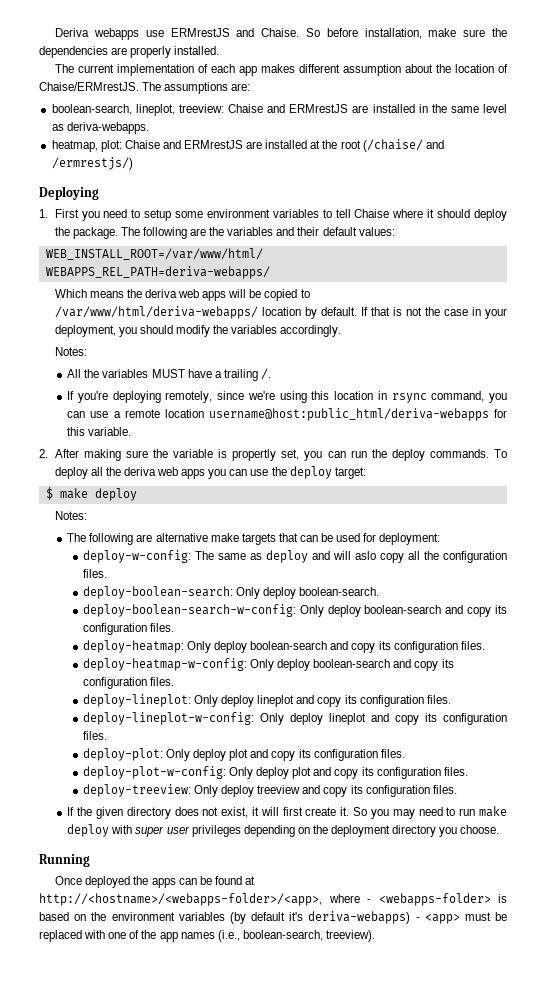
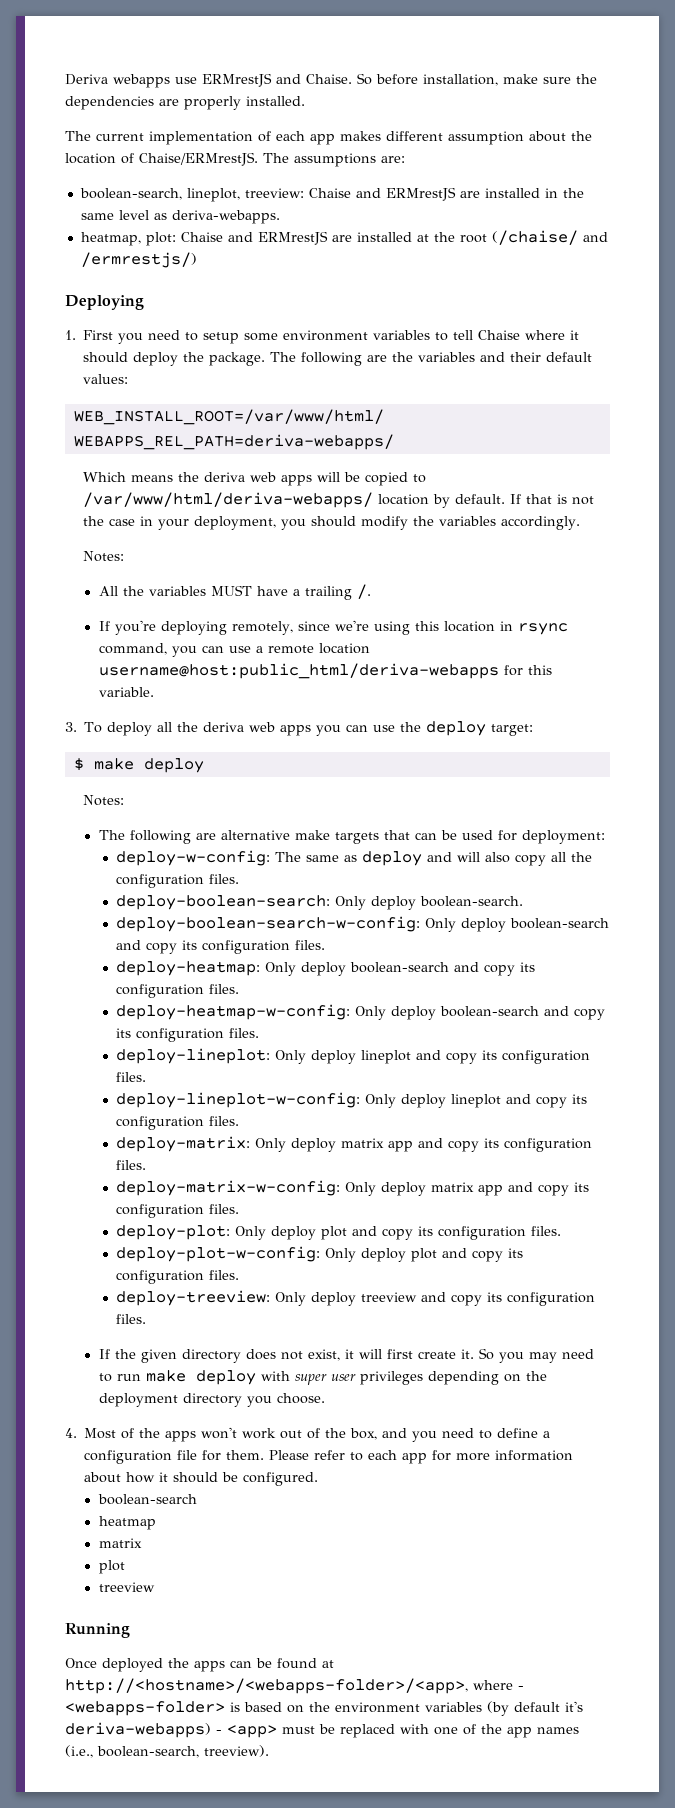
- 2. After making sure the variable is propertly set, you can run the deploy commands. To deploy all the deriva web apps you can use the deploy target:
+ 3. To deploy all the deriva web apps you can use the deploy target:
- deploy-w-config: The same as deploy and will aslo copy all the configuration files.
+ deploy-w-config: The same as deploy and will also copy all the configuration files.
+ deploy-matrix: Only deploy matrix app and copy its configuration files.
+ deploy-matrix-w-config: Only deploy matrix app and copy its configuration files.
+ 4. Most of the apps won't work out of the box, and you need to define a configuration file for them. Please refer to each app for more information about how it should be configured.
+ boolean-search
+ heatmap
+ matrix
+ plot
+ treeview

